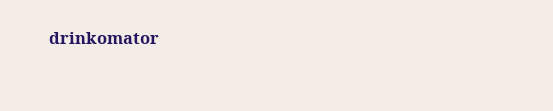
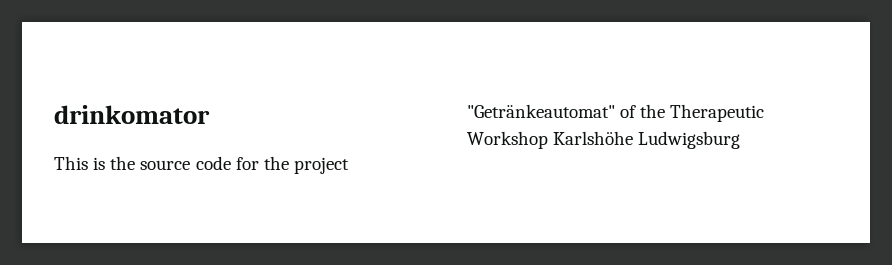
+ This is the source code for the project "Getränkeautomat" of the Therapeutic Workshop Karlshöhe Ludwigsburg

